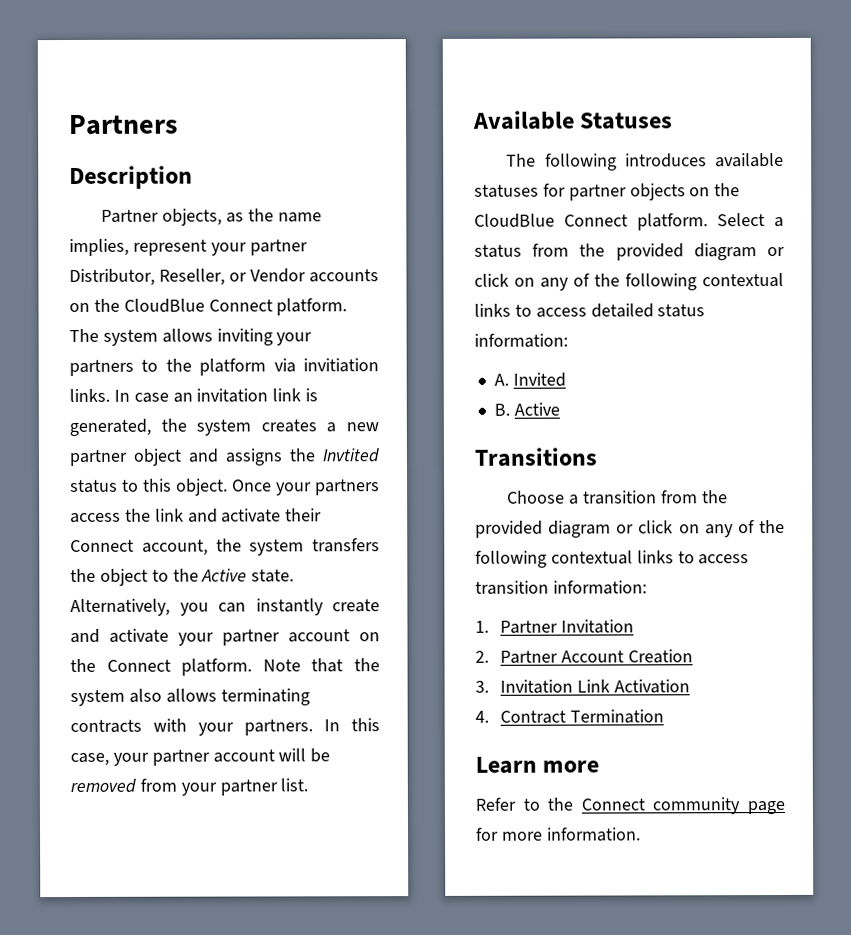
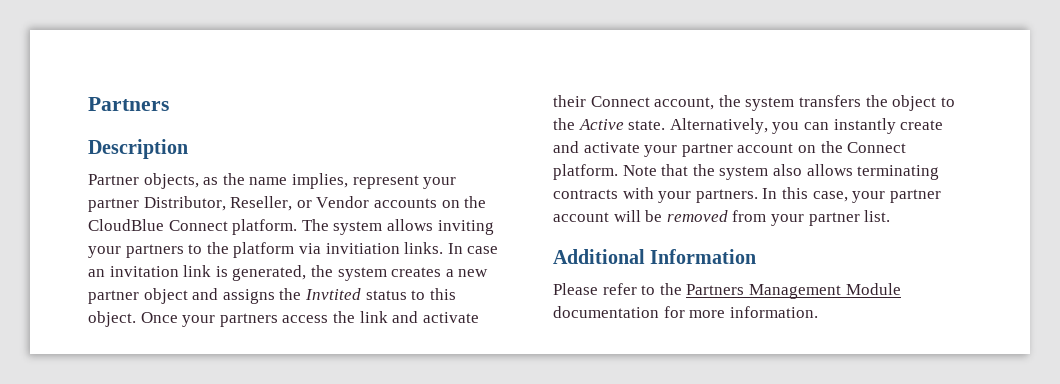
- Available Statuses
- The following introduces available statuses for partner objects on the CloudBlue Connect platform. Select a status from the provided diagram or click on any of the following contextual links to access detailed status information:
- A. Invited
- B. Active
- Transitions
- Choose a transition from the provided diagram or click on any of the following contextual links to access transition information:
- 1. Partner Invitation
- 2. Partner Account Creation
- 3. Invitation Link Activation
- 4. Contract Termination
- Learn more
- Refer to the Connect community page for more information.
+ Additional Information
+ Please refer to the Partners Management Module documentation for more information.

